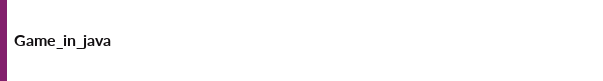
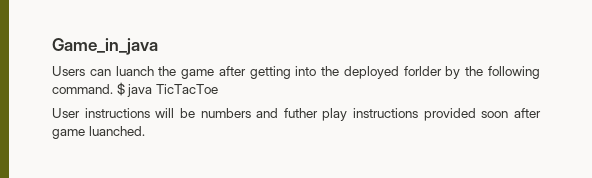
+ Users can luanch the game after getting into the deployed forlder by the following command. $ java TicTacToe
+ User instructions will be numbers and futher play instructions provided soon after game luanched.

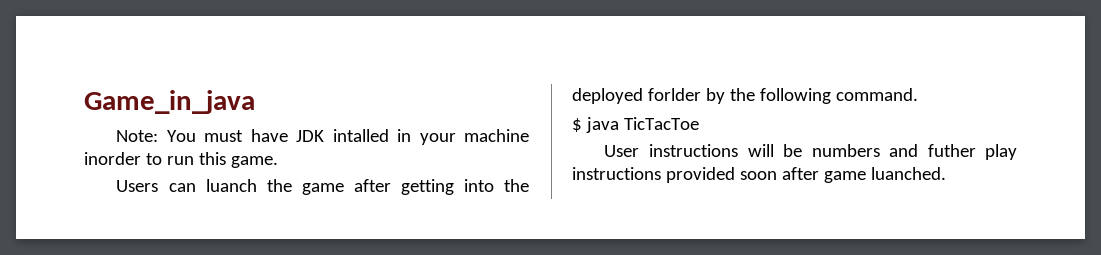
+ Note: You must have JDK intalled in your machine inorder to run this game.
- Users can luanch the game after getting into the deployed forlder by the following command. $ java TicTacToe
+ Users can luanch the game after getting into the deployed forlder by the following command.
+ $ java TicTacToe

